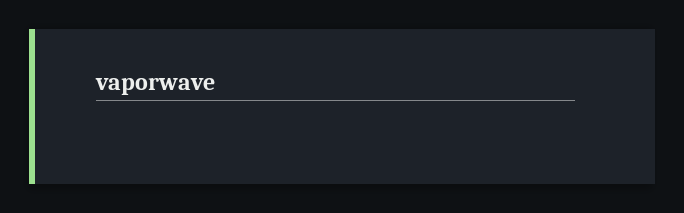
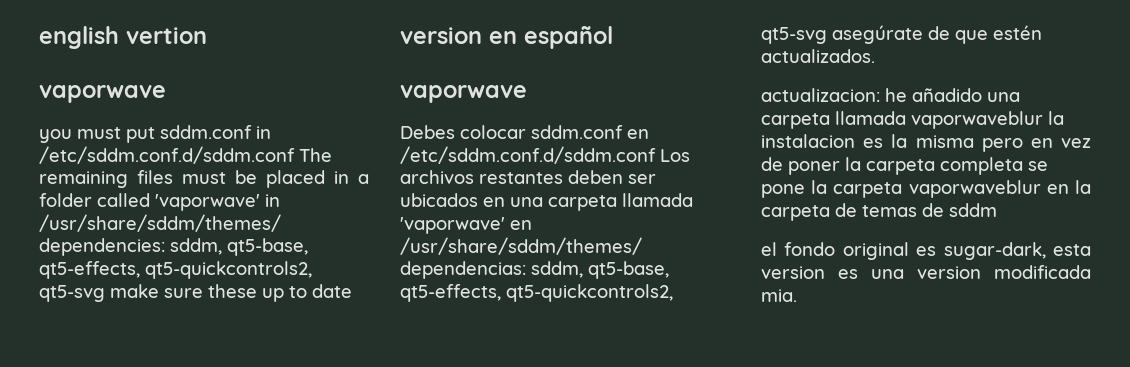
+ english vertion
  vaporwave
+ you must put sddm.conf in /etc/sddm.conf.d/sddm.conf The remaining files must be placed in a folder called 'vaporwave' in /usr/share/sddm/themes/ dependencies: sddm, qt5-base, qt5-effects, qt5-quickcontrols2, qt5-svg make sure these up to date
+ version en español
+ vaporwave
+ Debes colocar sddm.conf en /etc/sddm.conf.d/sddm.conf Los archivos restantes deben ser ubicados en una carpeta llamada 'vaporwave' en /usr/share/sddm/themes/ dependencias: sddm, qt5-base, qt5-effects, qt5-quickcontrols2, qt5-svg asegúrate de que estén actualizados.
+ actualizacion: he añadido una carpeta llamada vaporwaveblur la instalacion es la misma pero en vez de poner la carpeta completa se pone la carpeta vaporwaveblur en la carpeta de temas de sddm
+ el fondo original es sugar-dark, esta version es una version modificada mia.

